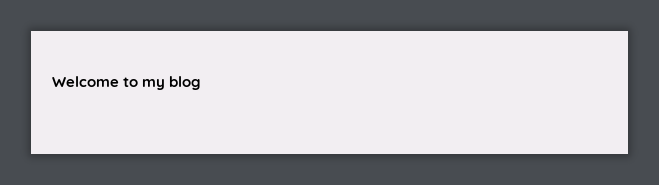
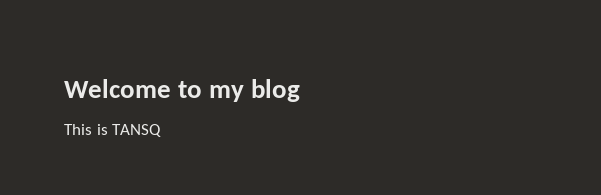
+ This is TANSQ

